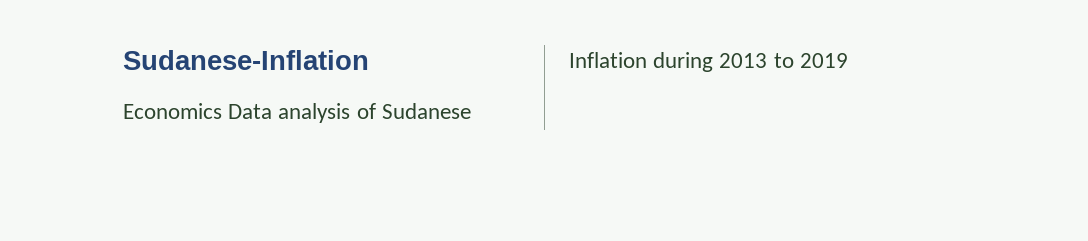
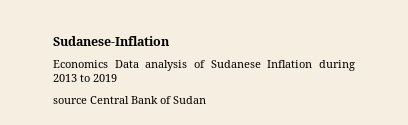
+ source Central Bank of Sudan

